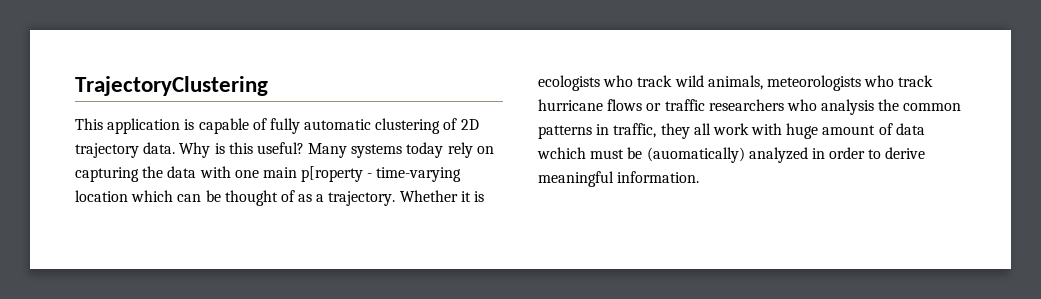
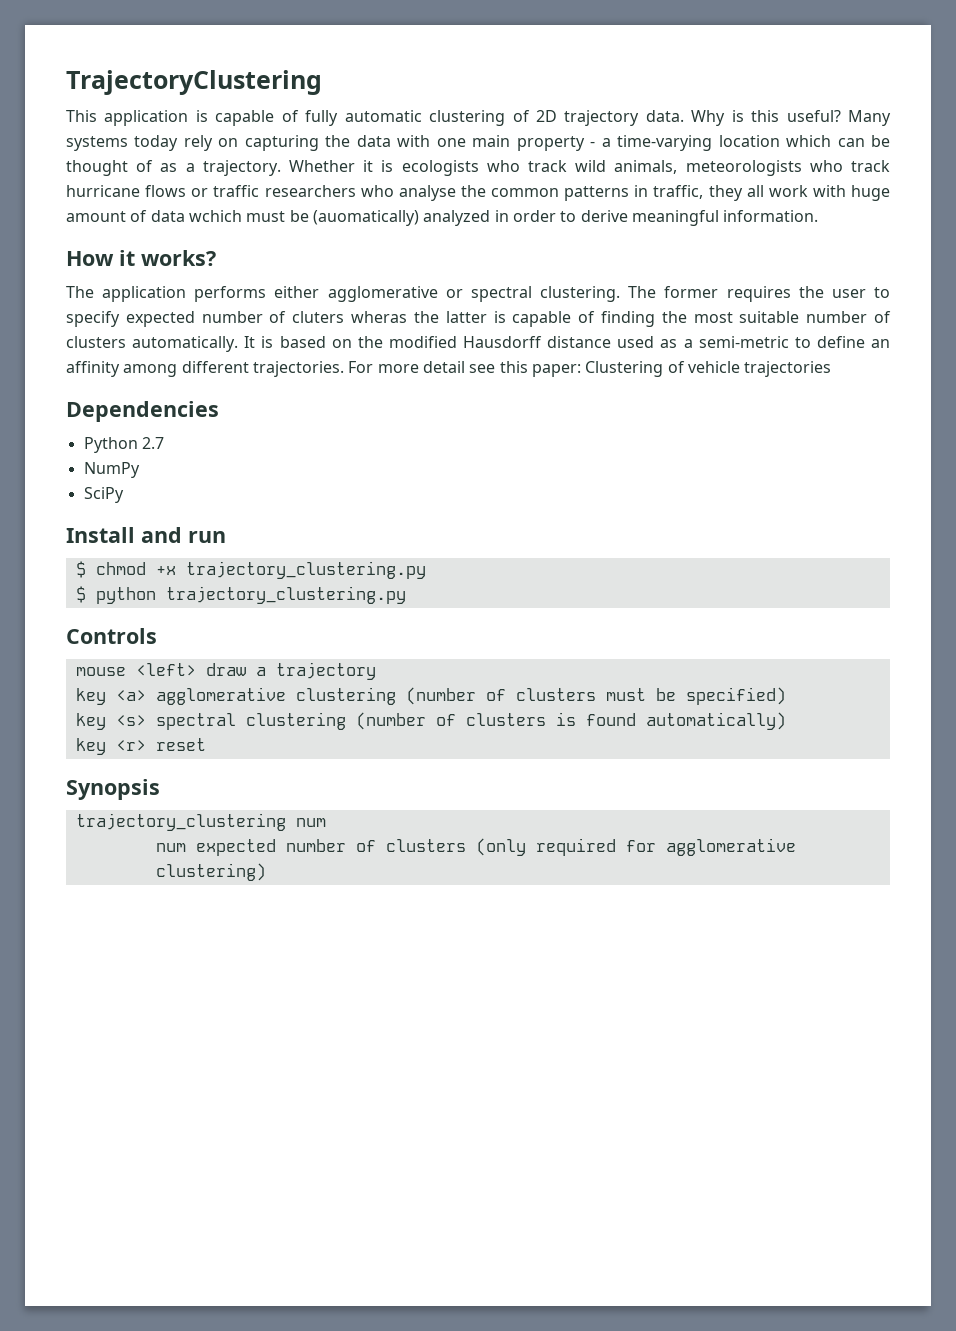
- Many systems today rely on capturing the data with one main p[roperty - time-varying location which can be thought of as a trajectory.
+ Many systems today rely on capturing the data with one main property - a time-varying location which can be thought of as a trajectory.
- Whether it is ecologists who track wild animals, meteorologists who track hurricane flows or traffic researchers who analysis the common patterns in traffic, they all work with huge amount of data wchich must be (auomatically) analyzed in order to derive meaningful information.
+ Whether it is ecologists who track wild animals, meteorologists who track hurricane flows or traffic researchers who analyse the common patterns in traffic, they all work with huge amount of data wchich must be (auomatically) analyzed in order to derive meaningful information.
+ How it works?
+ The application performs either agglomerative or spectral clustering. The former requires the user to specify expected number of cluters wheras the latter is capable of finding the most suitable number of clusters automatically. It is based on the modified Hausdorff distance used as a semi-metric to define an affinity among different trajectories. For more detail see this paper: Clustering of vehicle trajectories
+ Dependencies
+ Python 2.7
+ NumPy
+ SciPy
+ Install and run
+ $ chmod +x trajectory_clustering.py
+ $ python trajectory_clustering.py
+ Controls
+ mouse <left> draw a trajectory
+ key <a> agglomerative clustering (number of clusters must be specified)
+ key <s> spectral clustering (number of clusters is found automatically)
+ key <r> reset
+ Synopsis
+ trajectory_clustering num
+ num expected number of clusters (only required for agglomerative clustering)

